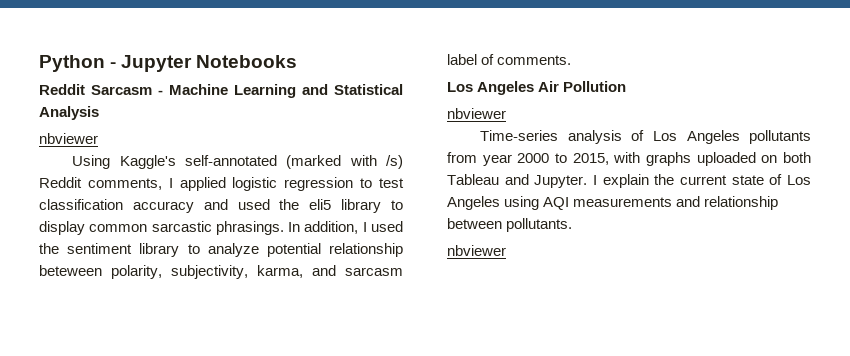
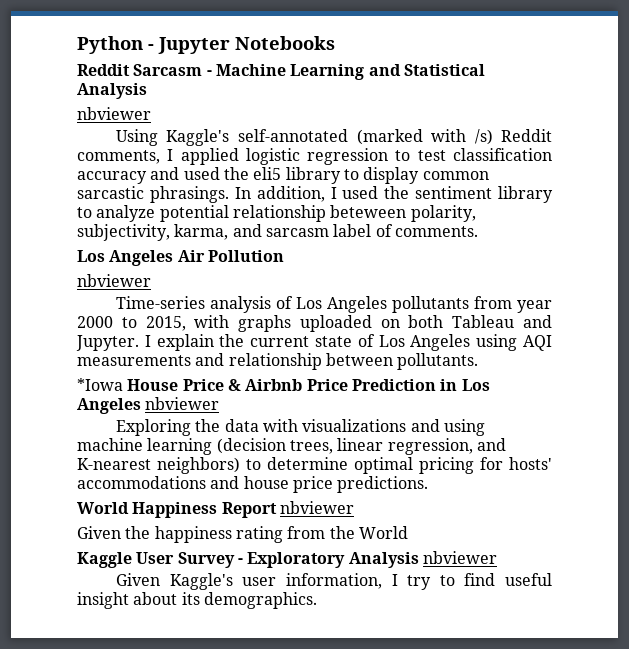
  I explain the current state of Los Angeles using AQI measurements and relationship between pollutants.
- nbviewer
+ *Iowa House Price & Airbnb Price Prediction in Los Angeles nbviewer
+ Exploring the data with visualizations and using machine learning (decision trees, linear regression, and K-nearest neighbors) to determine optimal pricing for hosts' accommodations and house price predictions.
+ World Happiness Report nbviewer
+ Given the happiness rating from the World
+ Kaggle User Survey - Exploratory Analysis nbviewer
+ Given Kaggle's user information, I try to find useful insight about its demographics.

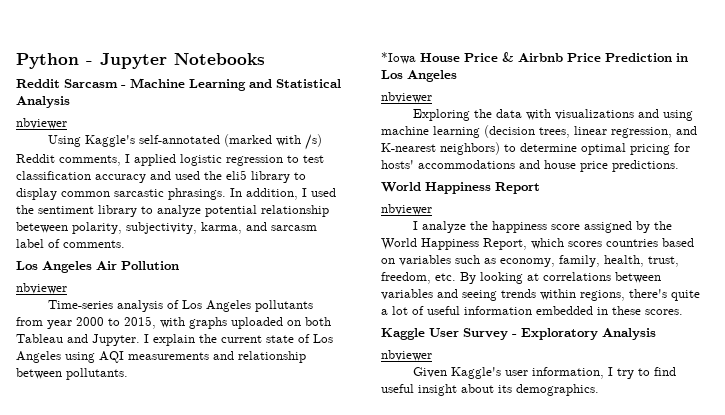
- *Iowa House Price & Airbnb Price Prediction in Los Angeles nbviewer
+ *Iowa House Price & Airbnb Price Prediction in Los Angeles
+ nbviewer
- World Happiness Report nbviewer
- Given the happiness rating from the World
+ World Happiness Report
+ nbviewer
+ I analyze the happiness score assigned by the World Happiness Report, which scores countries based on variables such as economy, family, health, trust, freedom, etc. By looking at correlations between variables and seeing trends within regions, there's quite a lot of useful information embedded in these scores.
- Kaggle User Survey - Exploratory Analysis nbviewer
+ Kaggle User Survey - Exploratory Analysis
+ nbviewer

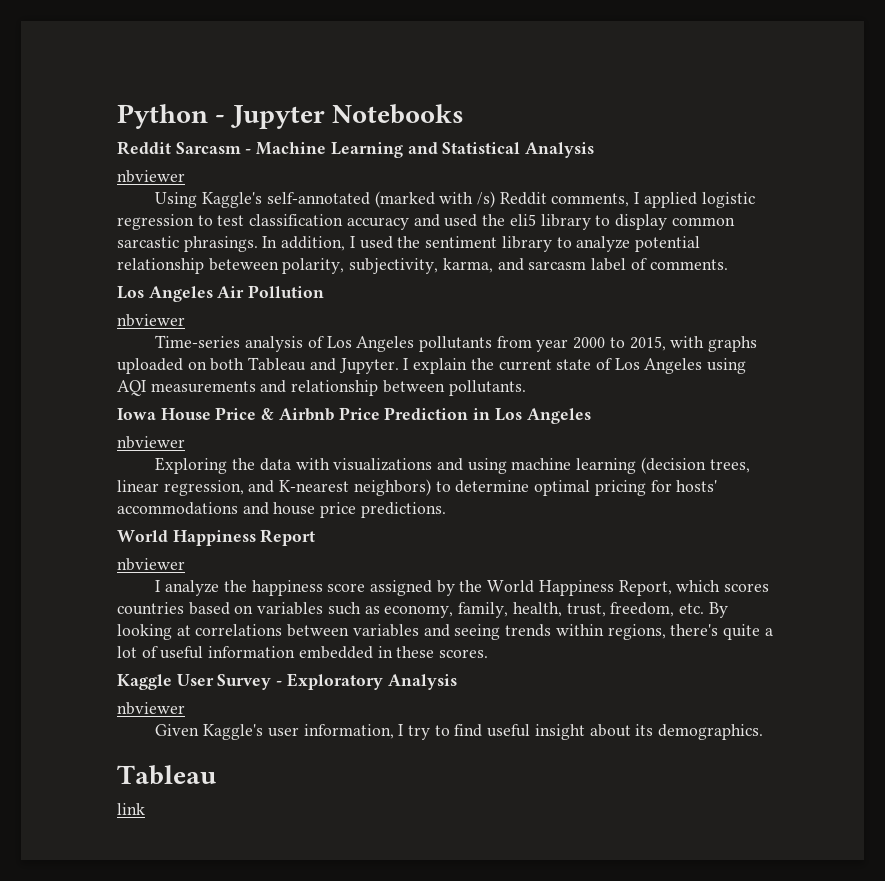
- *Iowa House Price & Airbnb Price Prediction in Los Angeles
+ Iowa House Price & Airbnb Price Prediction in Los Angeles
  Given Kaggle's user information, I try to find useful insight about its demographics.
+ Tableau
+ link

